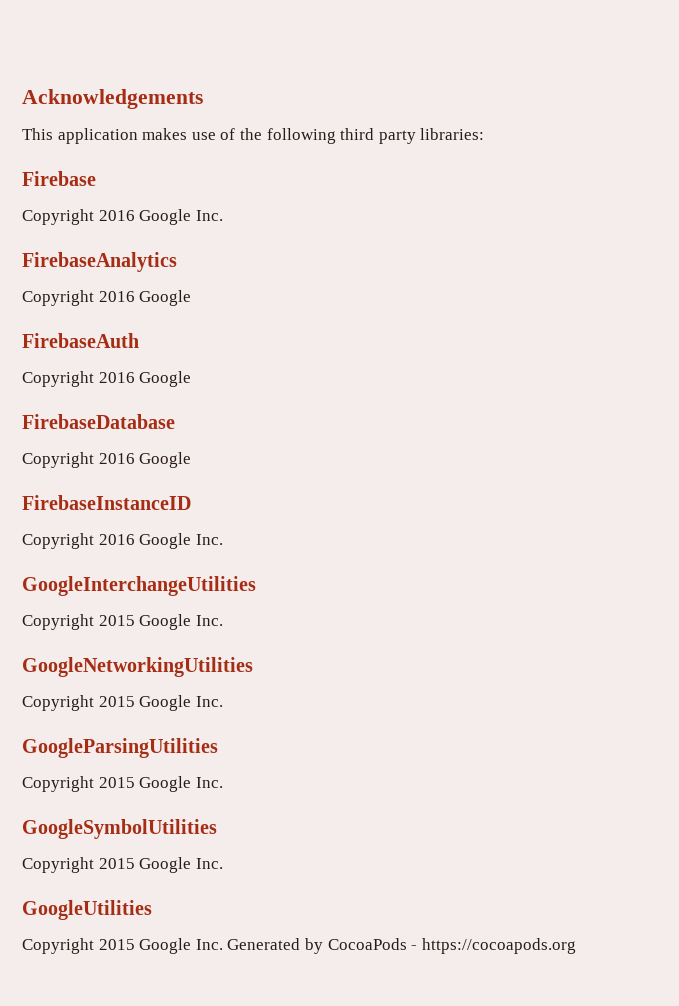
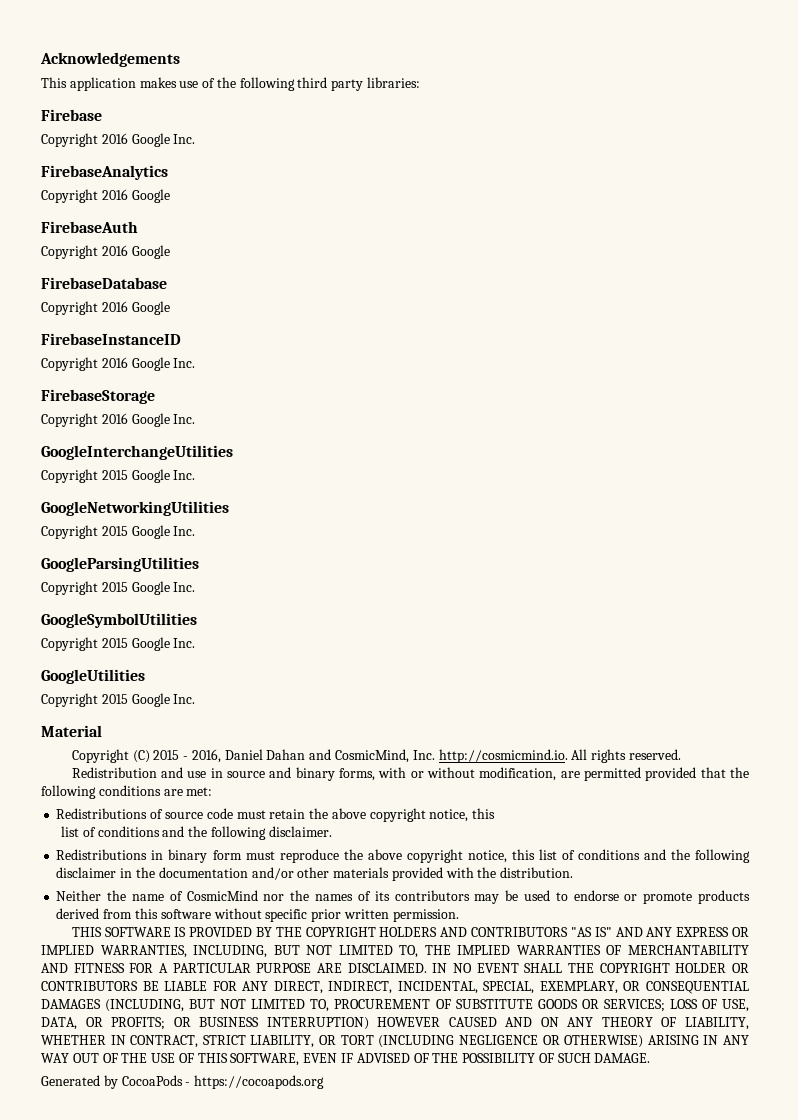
+ FirebaseStorage
+ Copyright 2016 Google Inc.
  GoogleUtilities
- Copyright 2015 Google Inc. Generated by CocoaPods - https://cocoapods.org
+ Copyright 2015 Google Inc.
+ Material
+ Copyright (C) 2015 - 2016, Daniel Dahan and CosmicMind, Inc. http://cosmicmind.io. All rights reserved.
+ Redistribution and use in source and binary forms, with or without modification, are permitted provided that the following conditions are met:
+ Redistributions of source code must retain the above copyright notice, this
+ list of conditions and the following disclaimer.
+ Redistributions in binary form must reproduce the above copyright notice, this list of conditions and the following disclaimer in the documentation and/or other materials provided with the distribution.
+ Neither the name of CosmicMind nor the names of its contributors may be used to endorse or promote products derived from this software without specific prior written permission.
+ THIS SOFTWARE IS PROVIDED BY THE COPYRIGHT HOLDERS AND CONTRIBUTORS "AS IS" AND ANY EXPRESS OR IMPLIED WARRANTIES, INCLUDING, BUT NOT LIMITED TO, THE IMPLIED WARRANTIES OF MERCHANTABILITY AND FITNESS FOR A PARTICULAR PURPOSE ARE DISCLAIMED. IN NO EVENT SHALL THE COPYRIGHT HOLDER OR CONTRIBUTORS BE LIABLE FOR ANY DIRECT, INDIRECT, INCIDENTAL, SPECIAL, EXEMPLARY, OR CONSEQUENTIAL DAMAGES (INCLUDING, BUT NOT LIMITED TO, PROCUREMENT OF SUBSTITUTE GOODS OR SERVICES; LOSS OF USE, DATA, OR PROFITS; OR BUSINESS INTERRUPTION) HOWEVER CAUSED AND ON ANY THEORY OF LIABILITY, WHETHER IN CONTRACT, STRICT LIABILITY, OR TORT (INCLUDING NEGLIGENCE OR OTHERWISE) ARISING IN ANY WAY OUT OF THE USE OF THIS SOFTWARE, EVEN IF ADVISED OF THE POSSIBILITY OF SUCH DAMAGE.
+ Generated by CocoaPods - https://cocoapods.org

